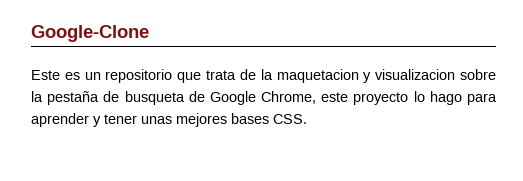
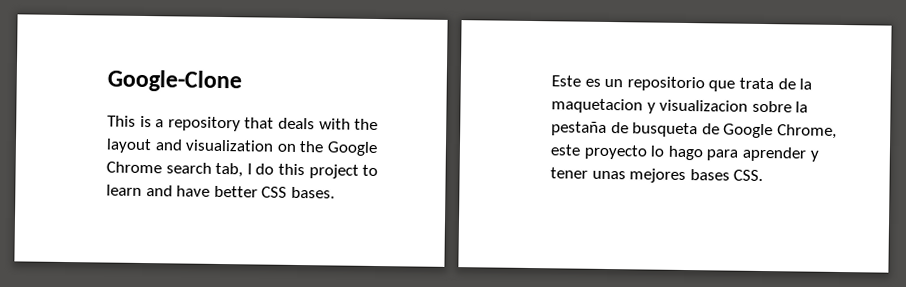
+ This is a repository that deals with the layout and visualization on the Google Chrome search tab, I do this project to learn and have better CSS bases.

